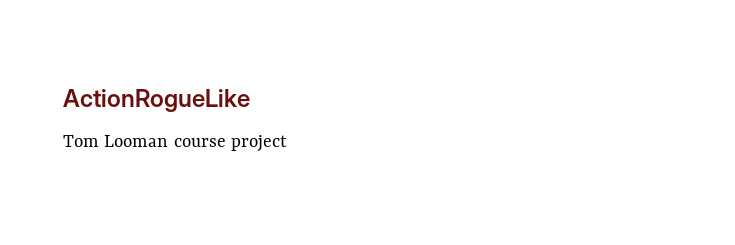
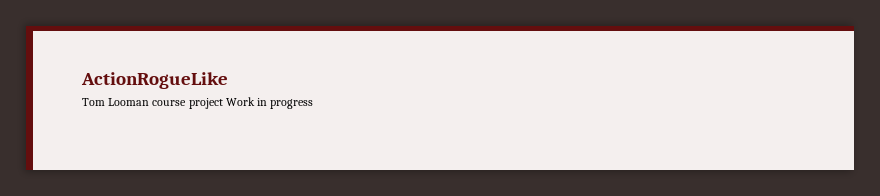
- Tom Looman course project
+ Tom Looman course project Work in progress

